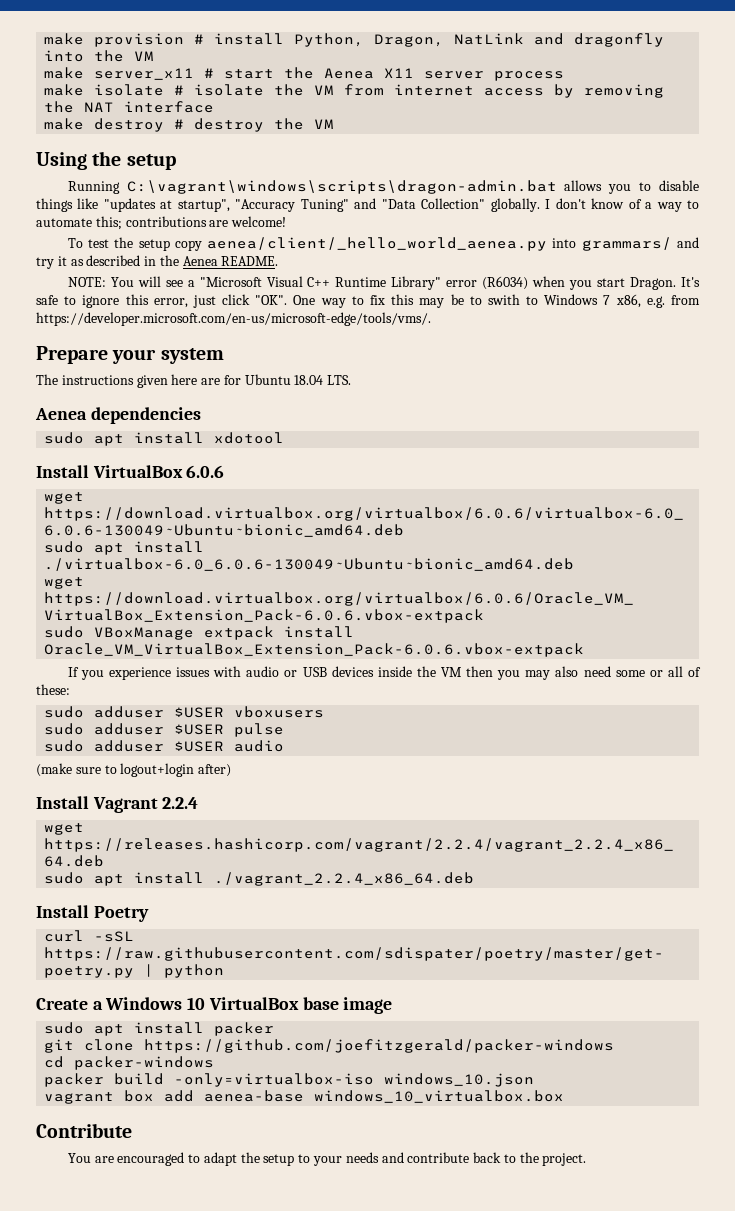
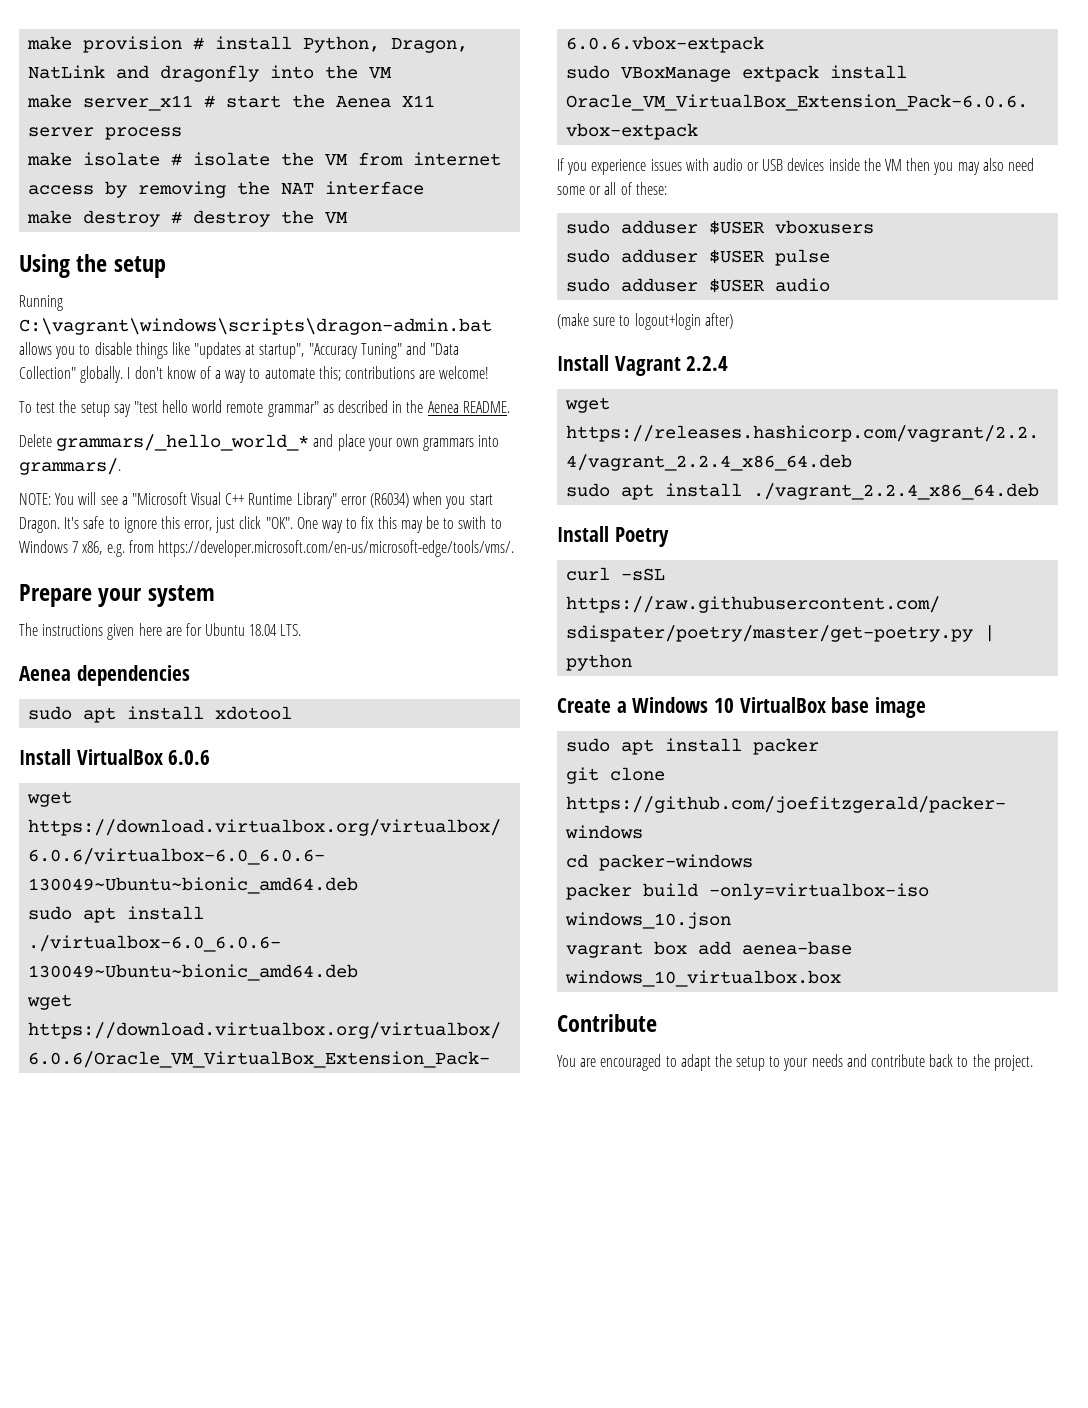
- To test the setup copy aenea/client/_hello_world_aenea.py into grammars/ and try it as described in the Aenea README.
+ To test the setup say "test hello world remote grammar" as described in the Aenea README.
+ Delete grammars/_hello_world_* and place your own grammars into grammars/.

